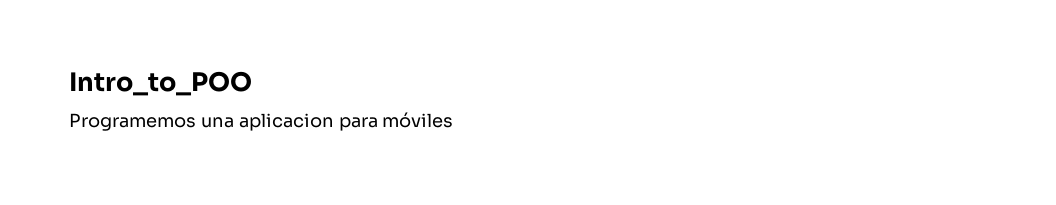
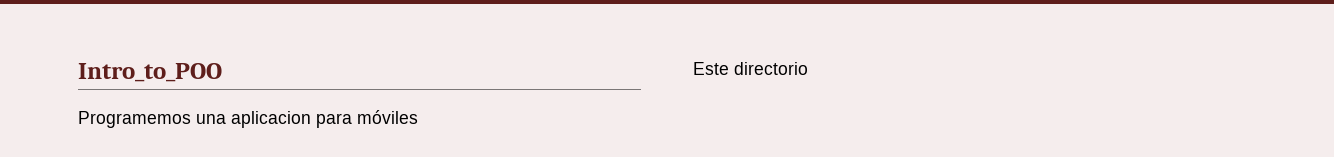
+ Este directorio

